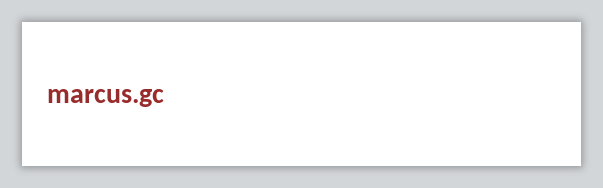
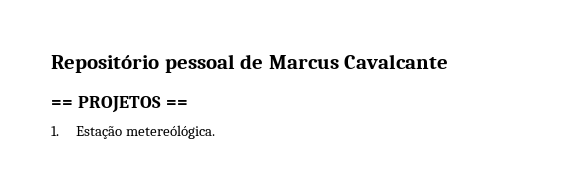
- marcus.gc
+ Repositório pessoal de Marcus Cavalcante
+ == PROJETOS ==
+ 1. Estação metereólógica.

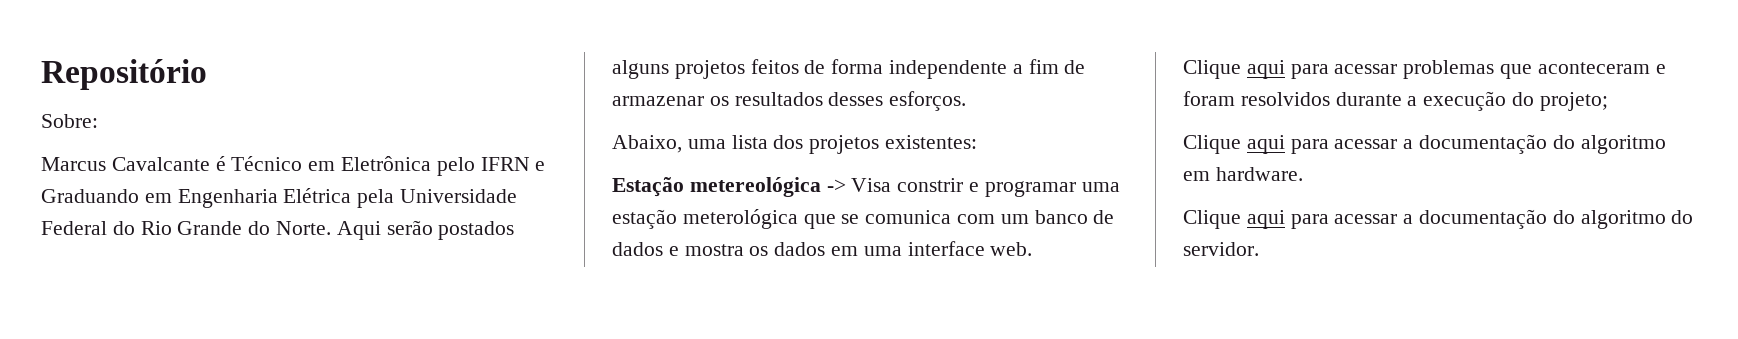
- Repositório pessoal de Marcus Cavalcante
- == PROJETOS ==
- 1. Estação metereólógica.
+ Repositório
+ Sobre:
+ Marcus Cavalcante é Técnico em Eletrônica pelo IFRN e Graduando em Engenharia Elétrica pela Universidade Federal do Rio Grande do Norte. Aqui serão postados alguns projetos feitos de forma independente a fim de armazenar os resultados desses esforços.
+ Abaixo, uma lista dos projetos existentes:
+ Estação metereológica -> Visa constrir e programar uma estação meterológica que se comunica com um banco de dados e mostra os dados em uma interface web.
+ Clique aqui para acessar problemas que aconteceram e foram resolvidos durante a execução do projeto;
+ Clique aqui para acessar a documentação do algoritmo em hardware.
+ Clique aqui para acessar a documentação do algoritmo do servidor.

